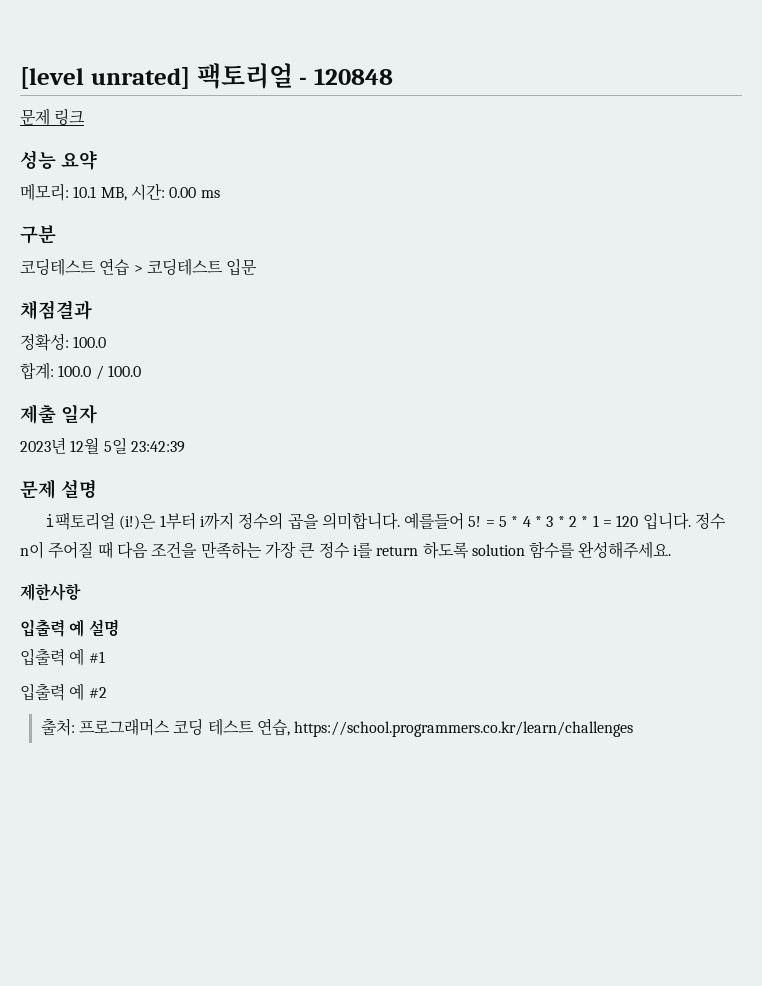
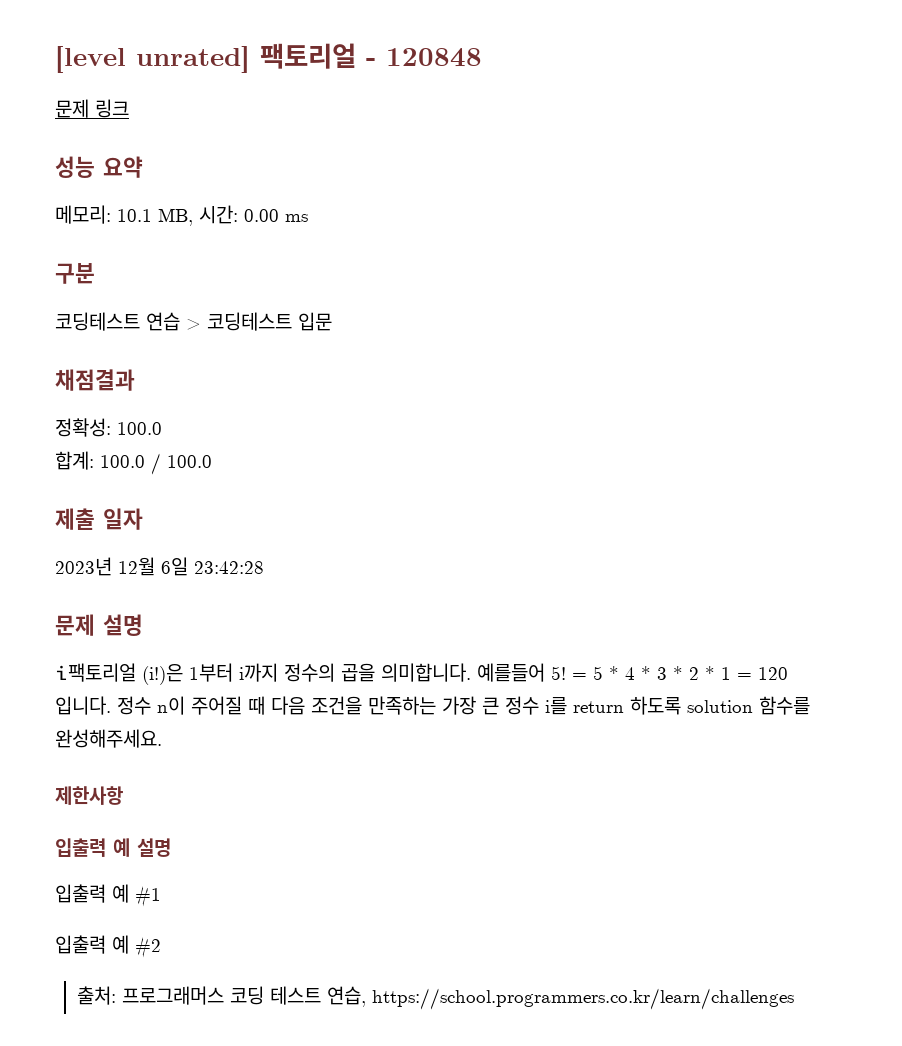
- 2023년 12월 5일 23:42:39
+ 2023년 12월 6일 23:42:28

